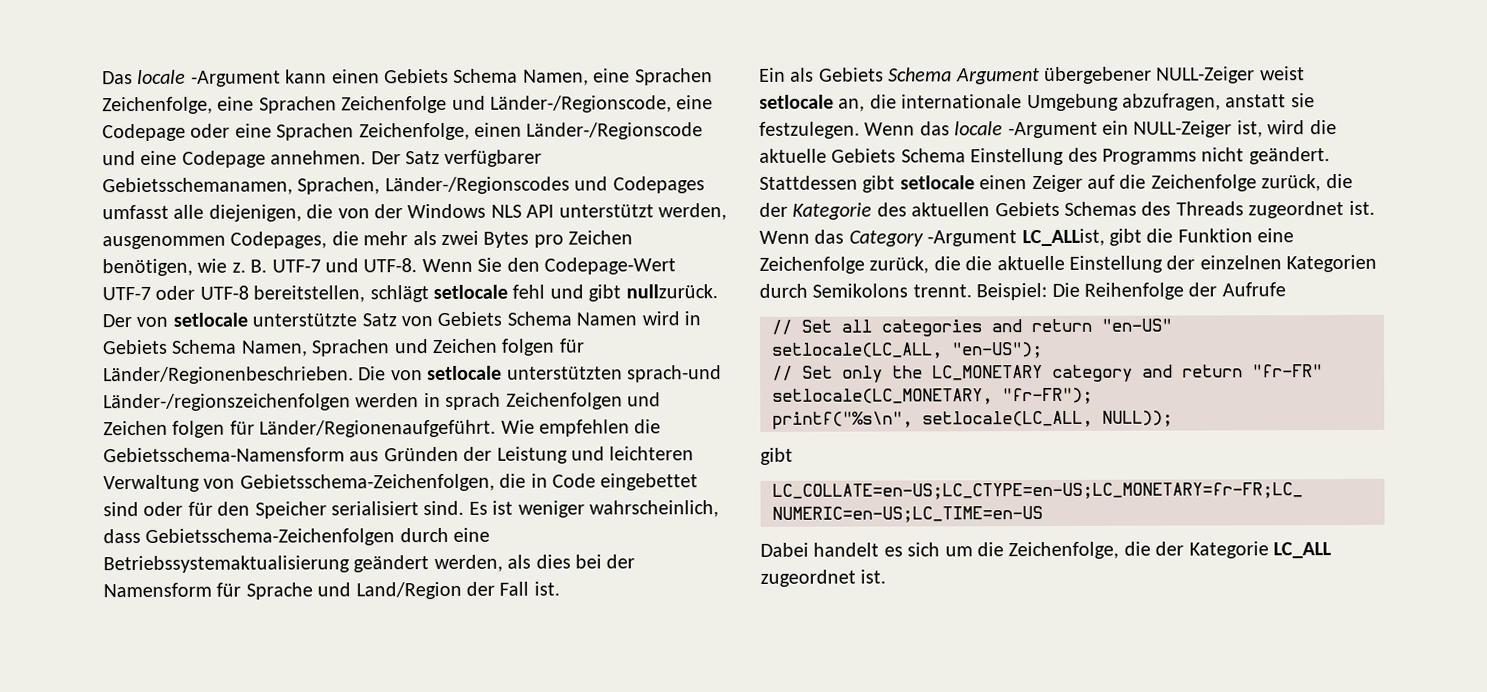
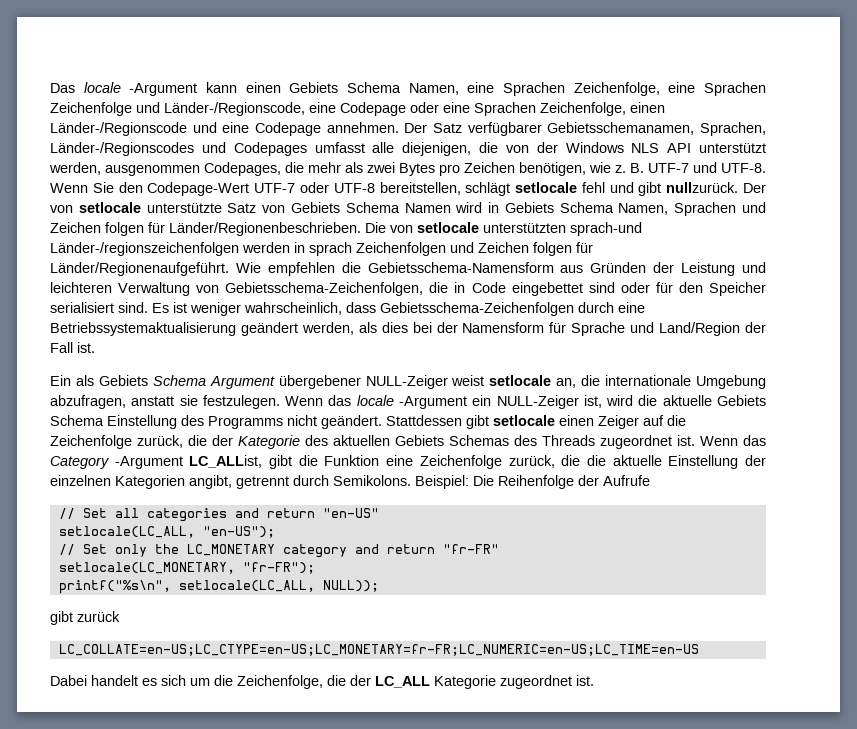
- Wenn das Category -Argument LC_ALList, gibt die Funktion eine Zeichenfolge zurück, die die aktuelle Einstellung der einzelnen Kategorien durch Semikolons trennt.
+ Wenn das Category -Argument LC_ALList, gibt die Funktion eine Zeichenfolge zurück, die die aktuelle Einstellung der einzelnen Kategorien angibt, getrennt durch Semikolons.
  printf("%s\n", setlocale(LC_ALL, NULL));
- gibt
+ gibt zurück
- Dabei handelt es sich um die Zeichenfolge, die der Kategorie LC_ALL zugeordnet ist.
+ Dabei handelt es sich um die Zeichenfolge, die der LC_ALL Kategorie zugeordnet ist.

